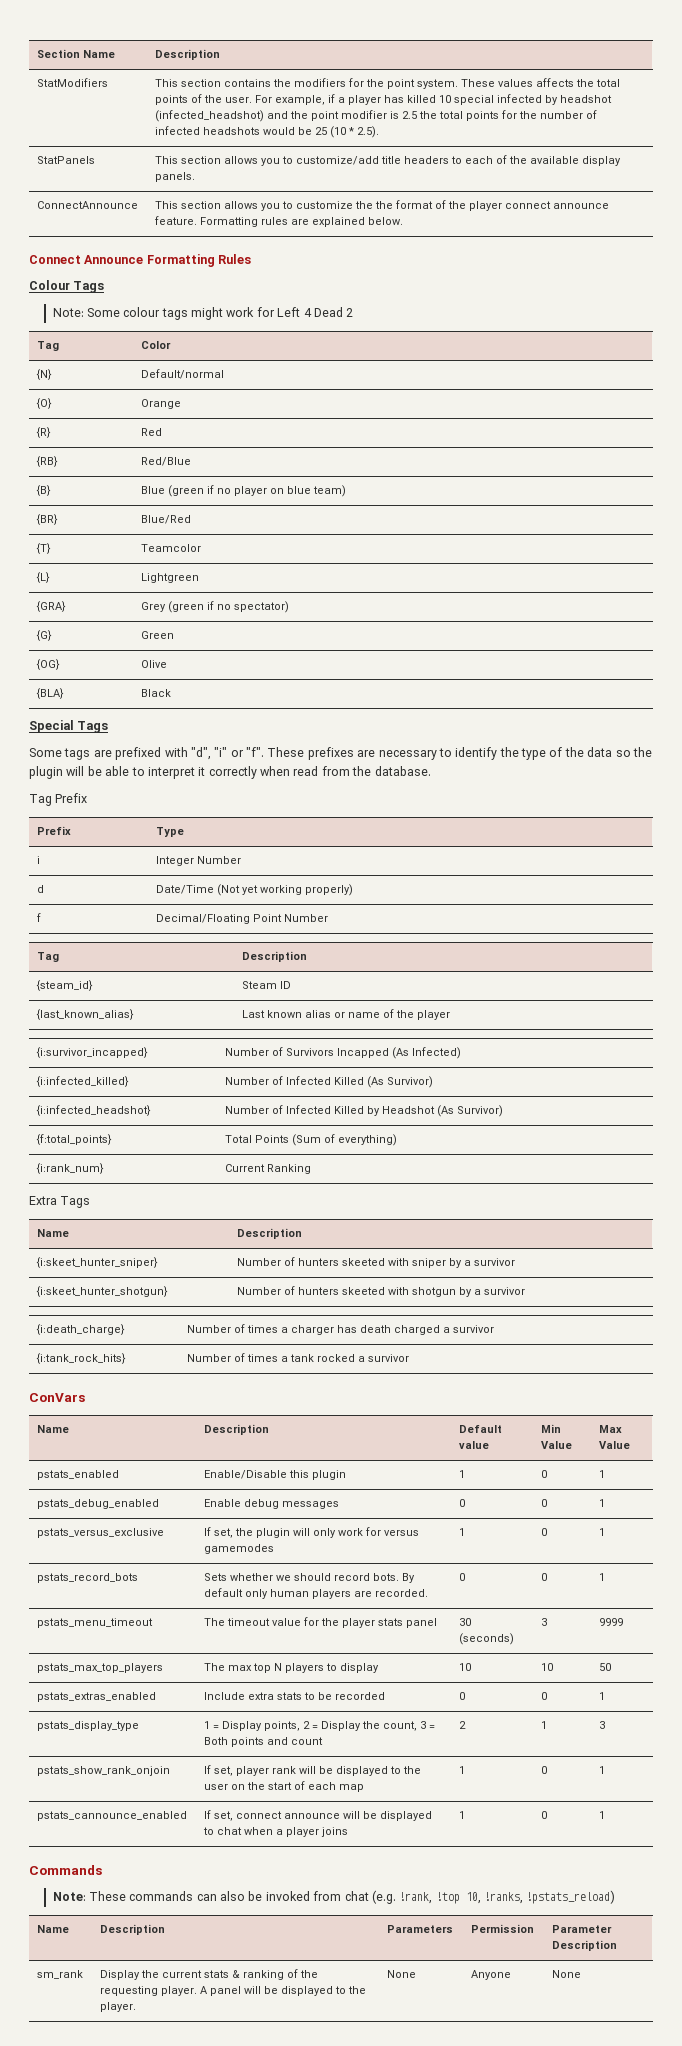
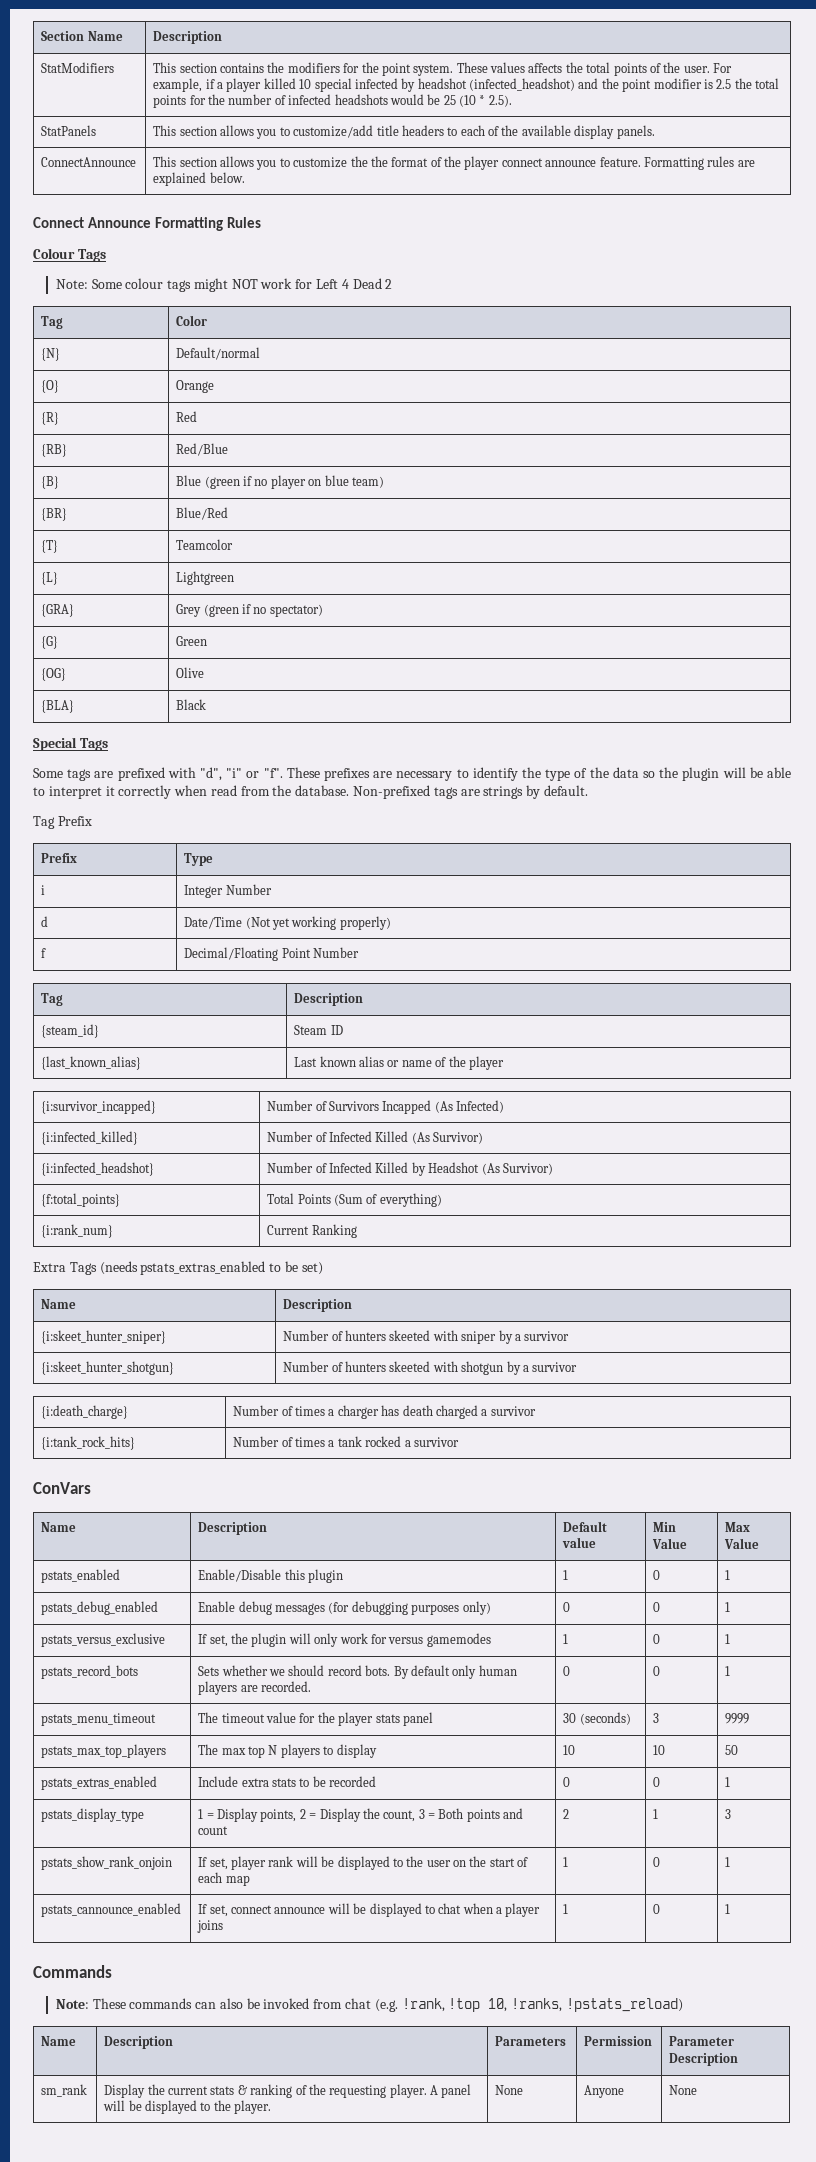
- For example, if a player has killed 10 special infected by headshot (infected_headshot) and the point modifier is 2.5 the total points for the number of infected headshots would be 25 (10 * 2.5).
+ For example, if a player killed 10 special infected by headshot (infected_headshot) and the point modifier is 2.5 the total points for the number of infected headshots would be 25 (10 * 2.5).
- Note: Some colour tags might work for Left 4 Dead 2
+ Note: Some colour tags might NOT work for Left 4 Dead 2
+ Non-prefixed tags are strings by default.
- Extra Tags
+ Extra Tags (needs pstats_extras_enabled to be set)
- pstats_debug_enabled | Enable debug messages | 0 | 0 | 1
+ pstats_debug_enabled | Enable debug messages (for debugging purposes only) | 0 | 0 | 1

